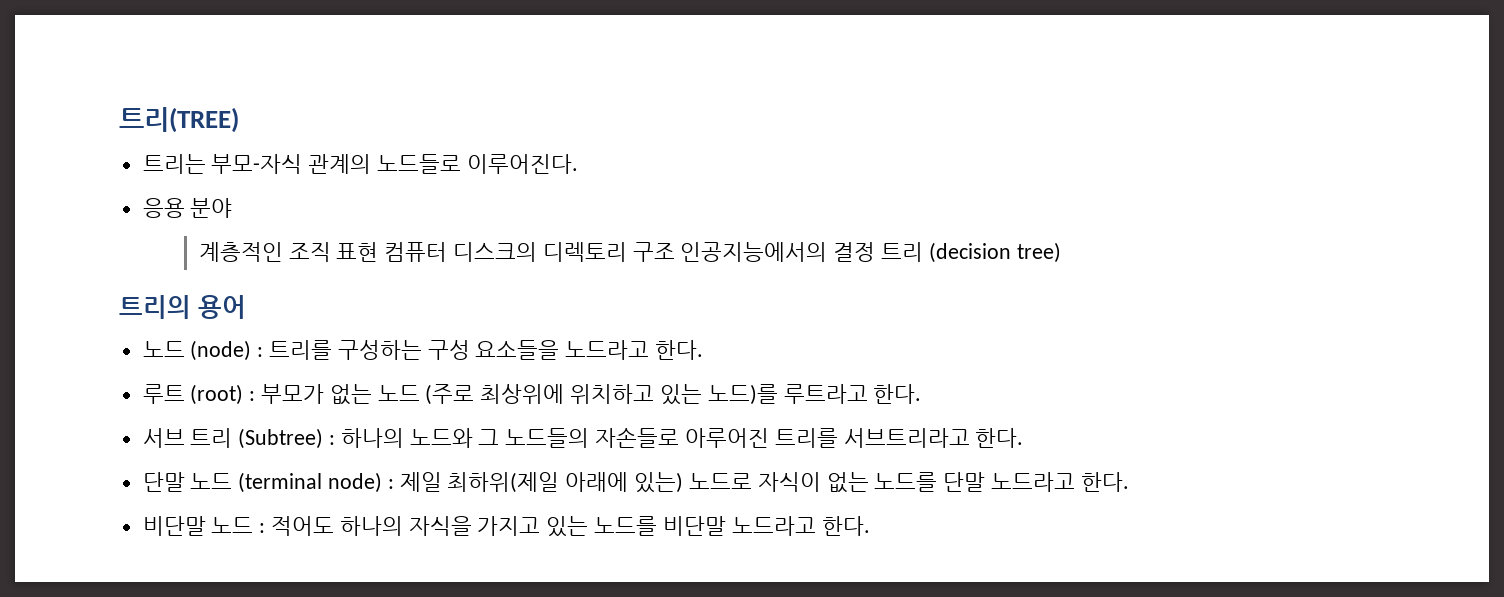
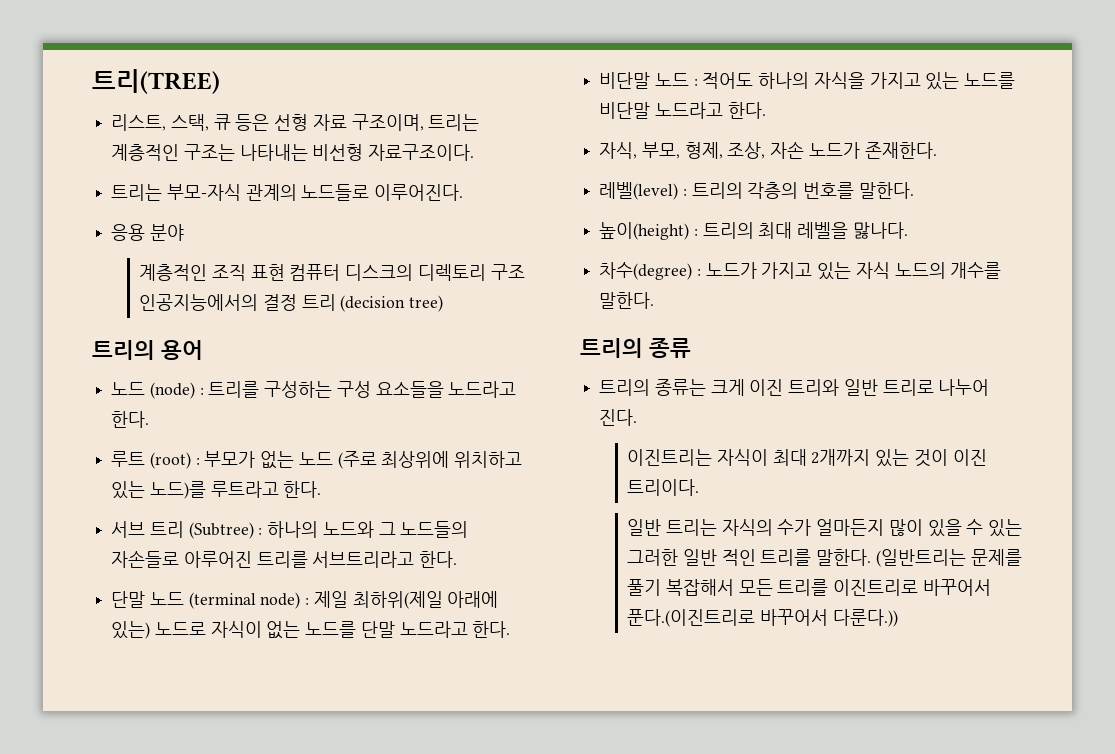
+ 리스트, 스택, 큐 등은 선형 자료 구조이며, 트리는 계층적인 구조는 나타내는 비선형 자료구조이다.
+ 자식, 부모, 형제, 조상, 자손 노드가 존재한다.
+ 레벨(level) : 트리의 각층의 번호를 말한다.
+ 높이(height) : 트리의 최대 레벨을 맗나다.
+ 차수(degree) : 노드가 가지고 있는 자식 노드의 개수를 말한다.
+ 트리의 종류
+ 트리의 종류는 크게 이진 트리와 일반 트리로 나누어 진다.
+ 이진트리는 자식이 최대 2개까지 있는 것이 이진 트리이다.
+ 일반 트리는 자식의 수가 얼마든지 많이 있을 수 있는 그러한 일반 적인 트리를 말한다. (일반트리는 문제를 풀기 복잡해서 모든 트리를 이진트리로 바꾸어서 푼다.(이진트리로 바꾸어서 다룬다.))

